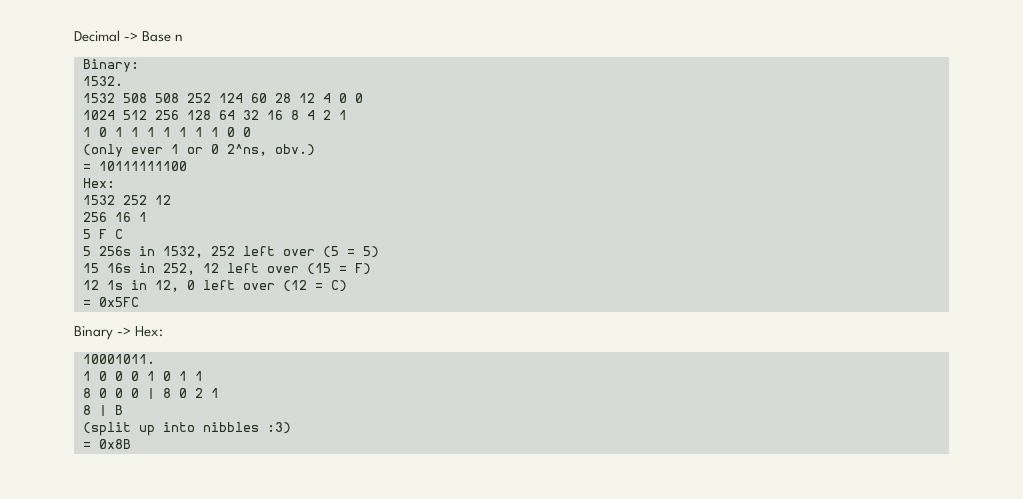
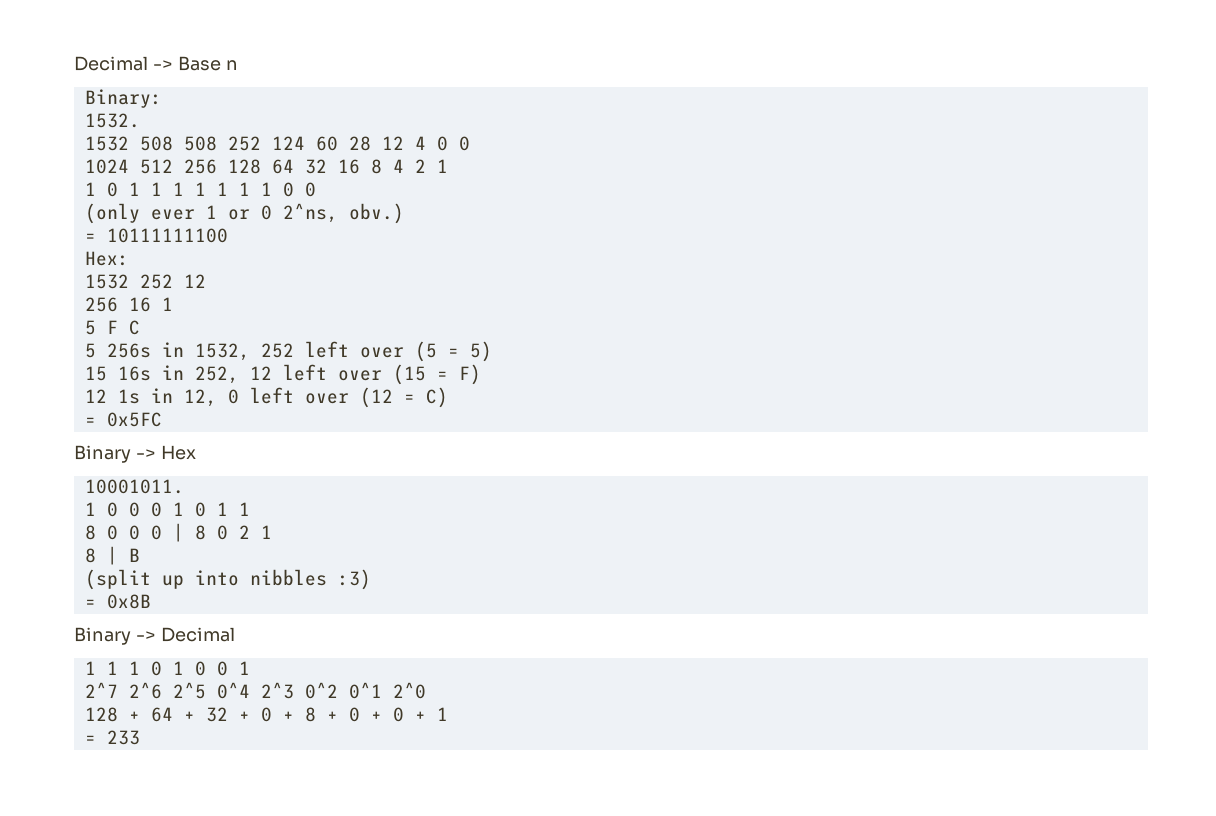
- Binary -> Hex:
+ Binary -> Hex
+ Binary -> Decimal
+ 1 1 1 0 1 0 0 1
+ 2^7 2^6 2^5 0^4 2^3 0^2 0^1 2^0
+ 128 + 64 + 32 + 0 + 8 + 0 + 0 + 1
+ = 233

